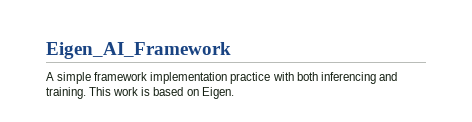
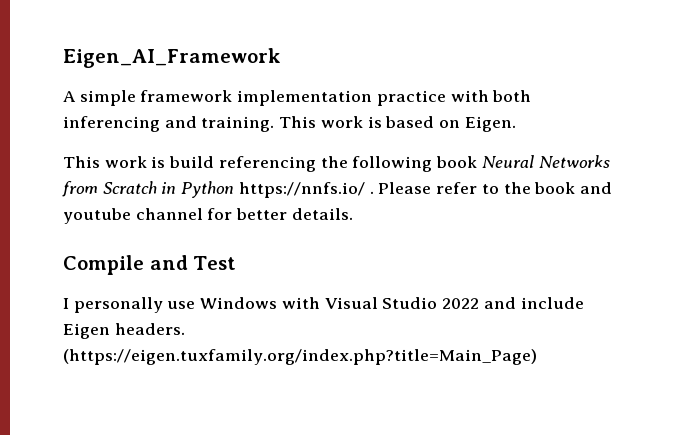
+ This work is build referencing the following book Neural Networks from Scratch in Python https://nnfs.io/ . Please refer to the book and youtube channel for better details.
+ Compile and Test
+ I personally use Windows with Visual Studio 2022 and include Eigen headers. (https://eigen.tuxfamily.org/index.php?title=Main_Page)

